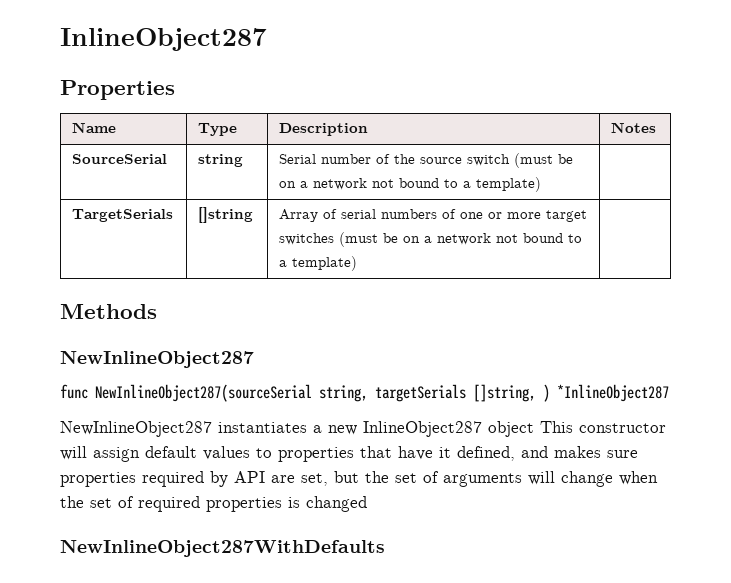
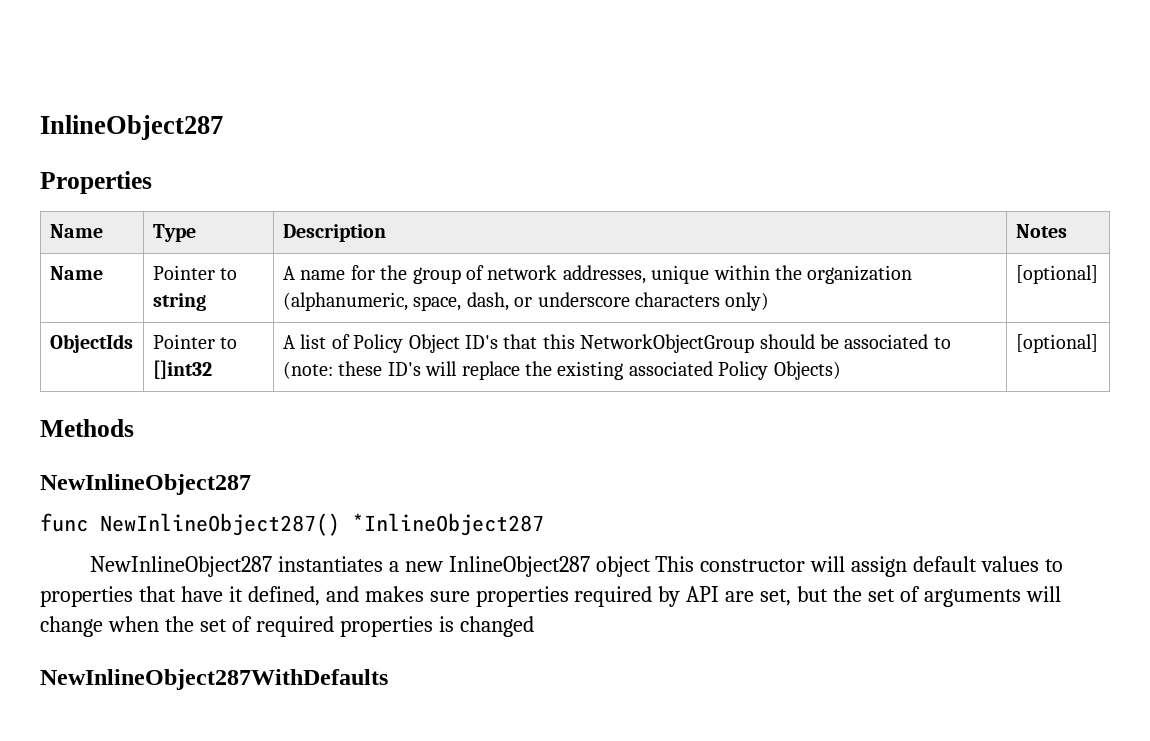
- SourceSerial | string | Serial number of the source switch (must be on a network not bound to a template) |
- TargetSerials | []string | Array of serial numbers of one or more target switches (must be on a network not bound to a template) |
+ Name | Pointer to string | A name for the group of network addresses, unique within the organization (alphanumeric, space, dash, or underscore characters only) | [optional]
+ ObjectIds | Pointer to []int32 | A list of Policy Object ID's that this NetworkObjectGroup should be associated to (note: these ID's will replace the existing associated Policy Objects) | [optional]
  Methods
  NewInlineObject287
- func NewInlineObject287(sourceSerial string, targetSerials []string, ) *InlineObject287
+ func NewInlineObject287() *InlineObject287

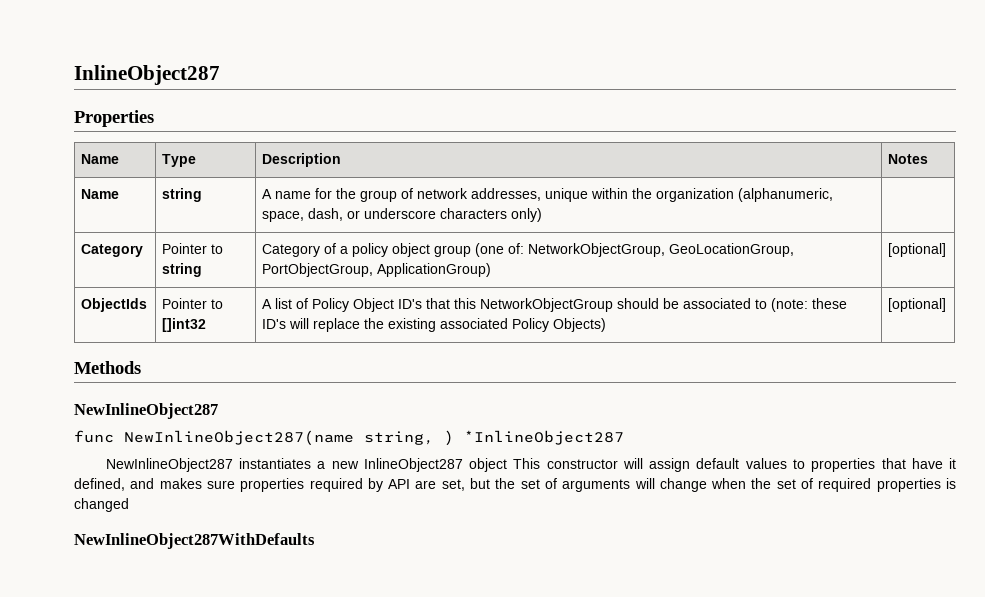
- Name | Pointer to string | A name for the group of network addresses, unique within the organization (alphanumeric, space, dash, or underscore characters only) | [optional]
+ Name | string | A name for the group of network addresses, unique within the organization (alphanumeric, space, dash, or underscore characters only) |
+ Category | Pointer to string | Category of a policy object group (one of: NetworkObjectGroup, GeoLocationGroup, PortObjectGroup, ApplicationGroup) | [optional]
- func NewInlineObject287() *InlineObject287
+ func NewInlineObject287(name string, ) *InlineObject287

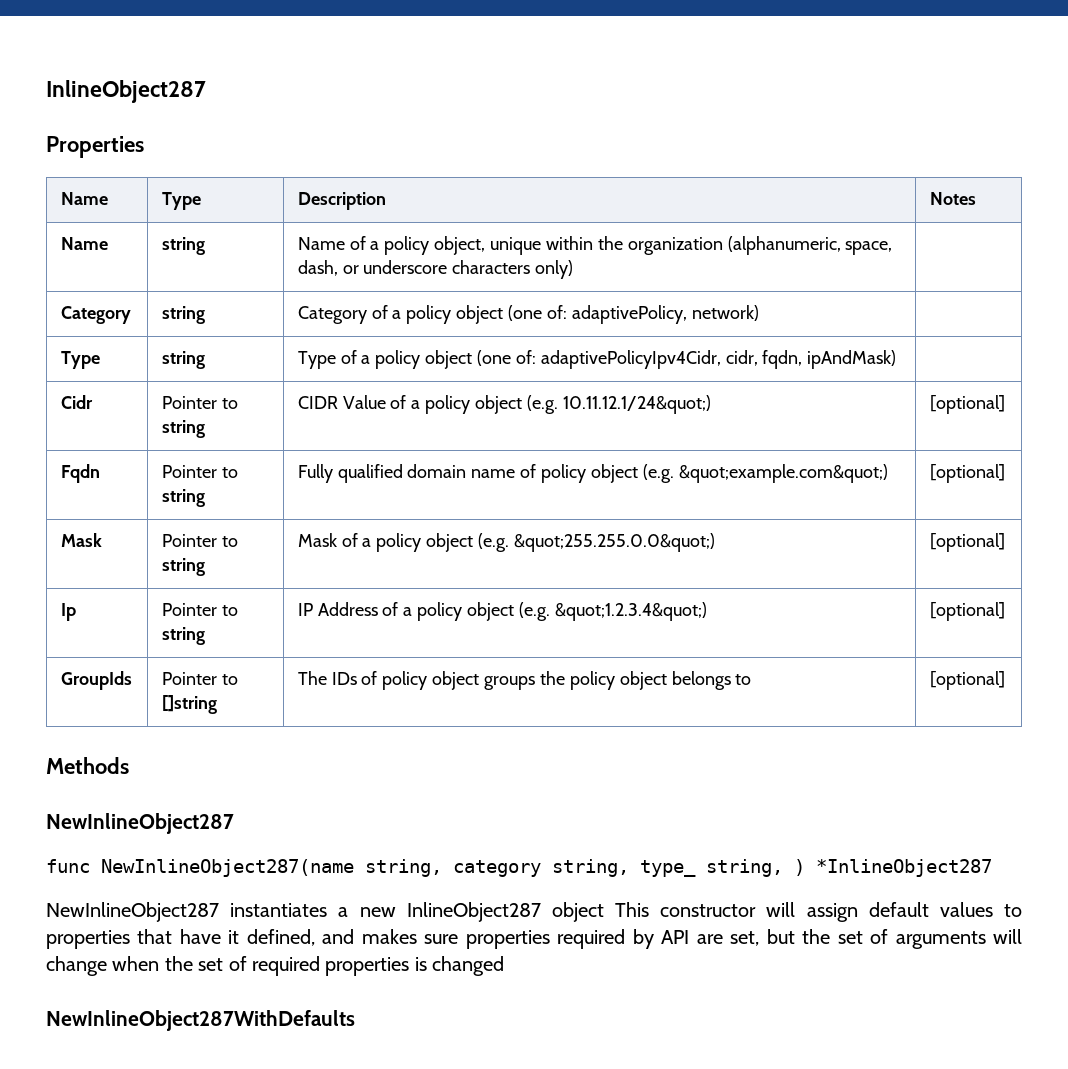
- Name | string | A name for the group of network addresses, unique within the organization (alphanumeric, space, dash, or underscore characters only) |
+ Name | string | Name of a policy object, unique within the organization (alphanumeric, space, dash, or underscore characters only) |
- Category | Pointer to string | Category of a policy object group (one of: NetworkObjectGroup, GeoLocationGroup, PortObjectGroup, ApplicationGroup) | [optional]
- ObjectIds | Pointer to []int32 | A list of Policy Object ID's that this NetworkObjectGroup should be associated to (note: these ID's will replace the existing associated Policy Objects) | [optional]
+ Category | string | Category of a policy object (one of: adaptivePolicy, network) |
+ Type | string | Type of a policy object (one of: adaptivePolicyIpv4Cidr, cidr, fqdn, ipAndMask) |
+ Cidr | Pointer to string | CIDR Value of a policy object (e.g. 10.11.12.1/24&quot;) | [optional]
+ Fqdn | Pointer to string | Fully qualified domain name of policy object (e.g. &quot;example.com&quot;) | [optional]
+ Mask | Pointer to string | Mask of a policy object (e.g. &quot;255.255.0.0&quot;) | [optional]
+ Ip | Pointer to string | IP Address of a policy object (e.g. &quot;1.2.3.4&quot;) | [optional]
+ GroupIds | Pointer to []string | The IDs of policy object groups the policy object belongs to | [optional]
- func NewInlineObject287(name string, ) *InlineObject287
+ func NewInlineObject287(name string, category string, type_ string, ) *InlineObject287

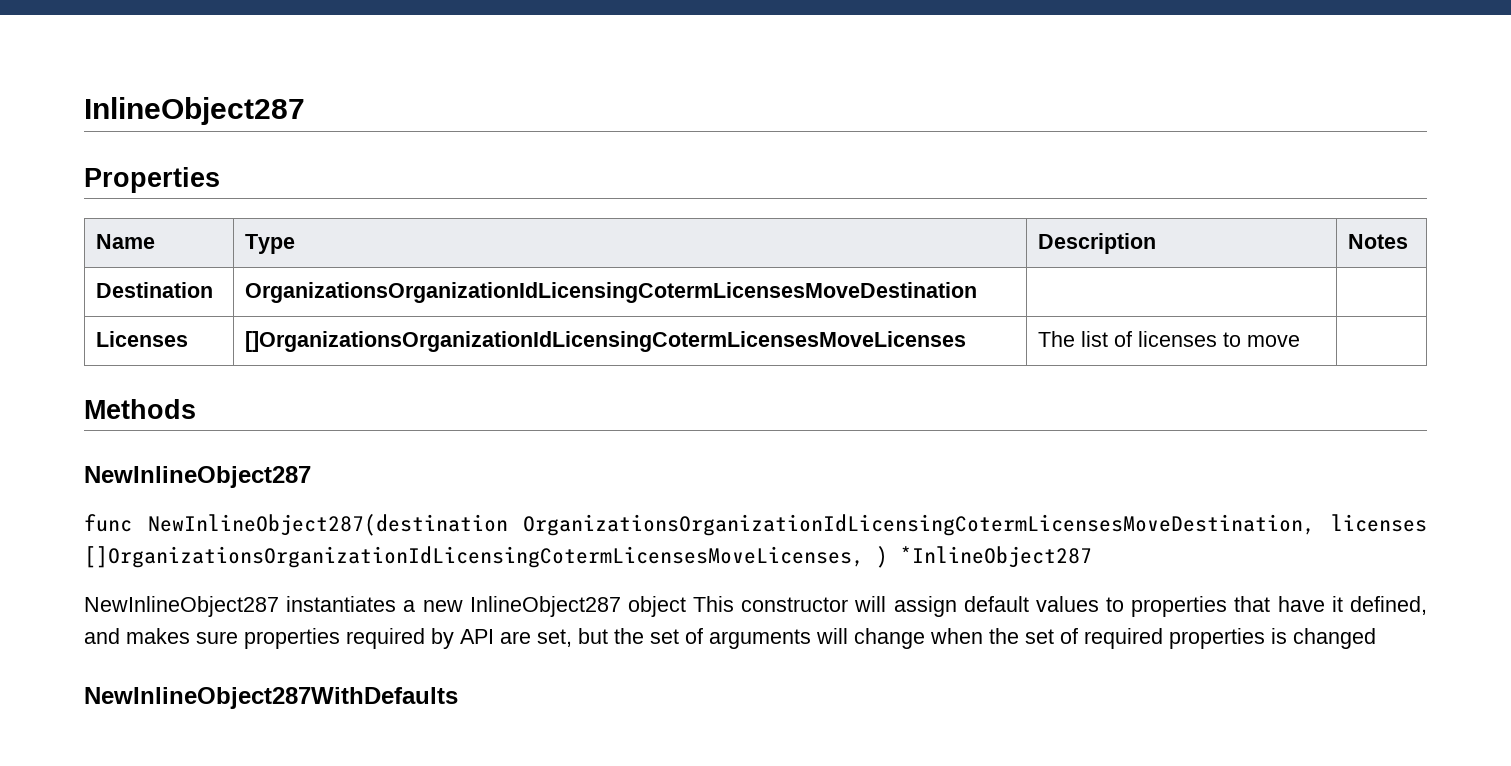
- Name | string | Name of a policy object, unique within the organization (alphanumeric, space, dash, or underscore characters only) |
- Category | string | Category of a policy object (one of: adaptivePolicy, network) |
- Type | string | Type of a policy object (one of: adaptivePolicyIpv4Cidr, cidr, fqdn, ipAndMask) |
- Cidr | Pointer to string | CIDR Value of a policy object (e.g. 10.11.12.1/24&quot;) | [optional]
- Fqdn | Pointer to string | Fully qualified domain name of policy object (e.g. &quot;example.com&quot;) | [optional]
- Mask | Pointer to string | Mask of a policy object (e.g. &quot;255.255.0.0&quot;) | [optional]
- Ip | Pointer to string | IP Address of a policy object (e.g. &quot;1.2.3.4&quot;) | [optional]
- GroupIds | Pointer to []string | The IDs of policy object groups the policy object belongs to | [optional]
+ Destination | OrganizationsOrganizationIdLicensingCotermLicensesMoveDestination | |
+ Licenses | []OrganizationsOrganizationIdLicensingCotermLicensesMoveLicenses | The list of licenses to move |
- func NewInlineObject287(name string, category string, type_ string, ) *InlineObject287
+ func NewInlineObject287(destination OrganizationsOrganizationIdLicensingCotermLicensesMoveDestination, licenses []OrganizationsOrganizationIdLicensingCotermLicensesMoveLicenses, ) *InlineObject287

